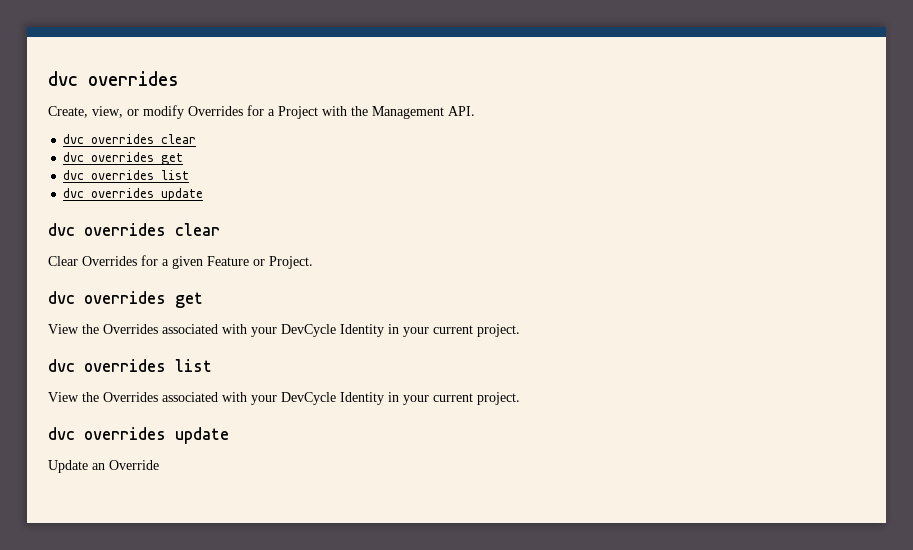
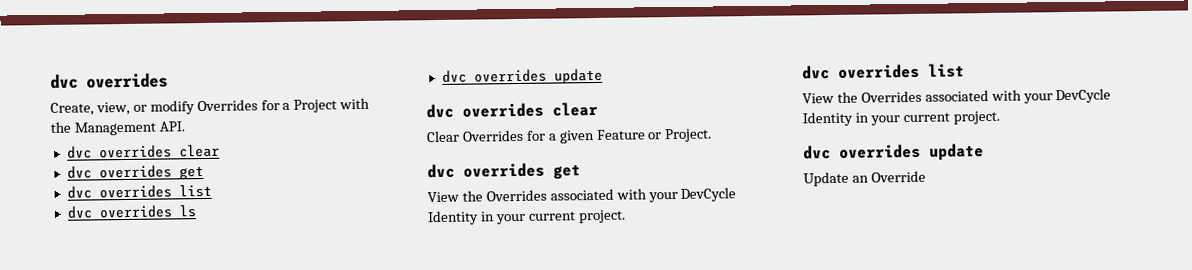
+ dvc overrides ls

